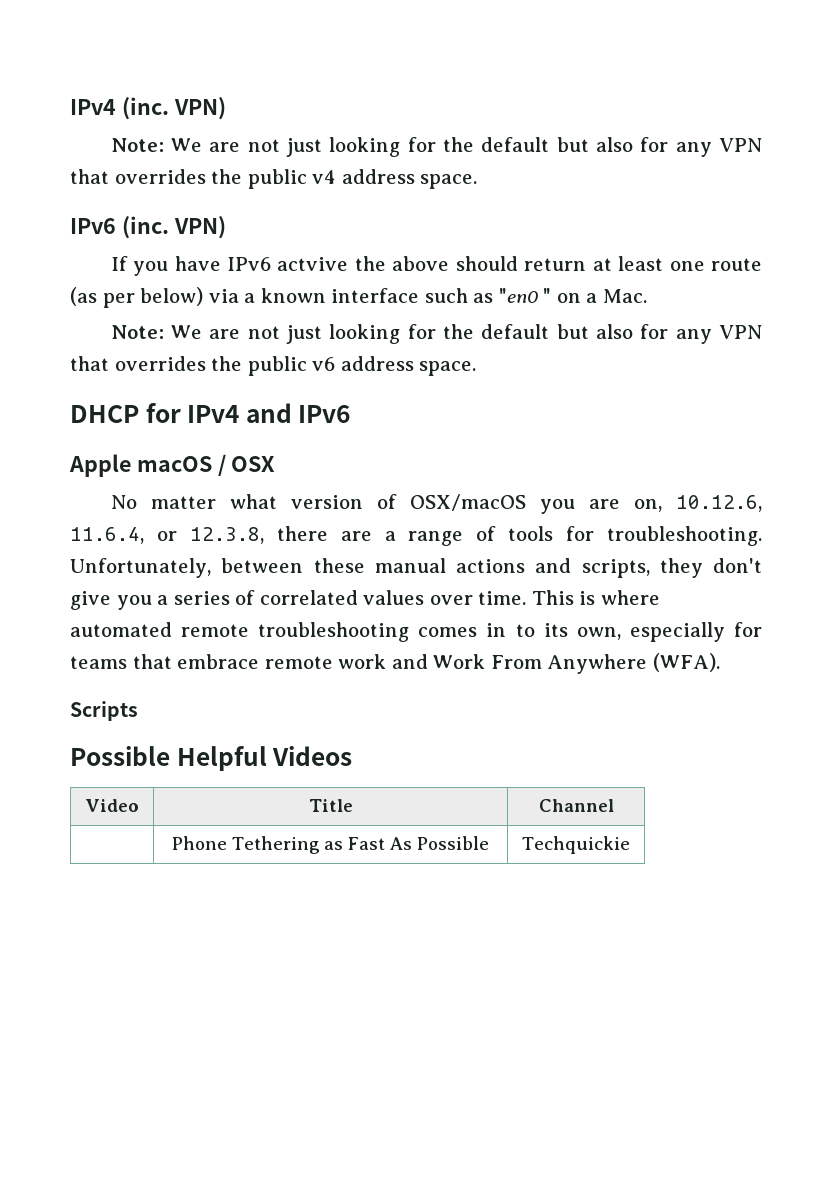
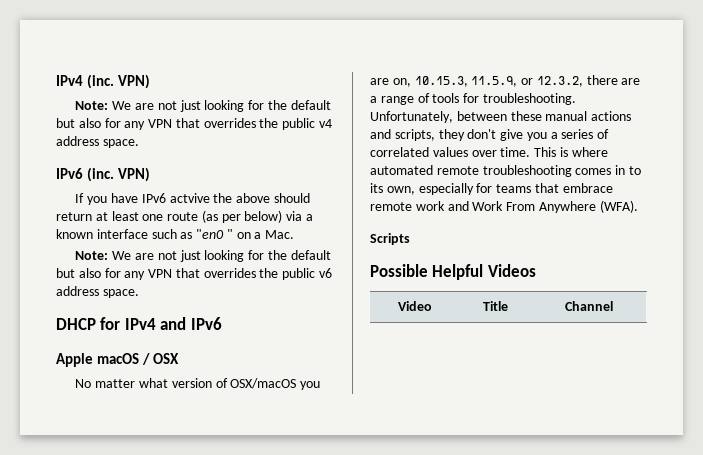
- No matter what version of OSX/macOS you are on, 10.12.6, 11.6.4, or 12.3.8, there are a range of tools for troubleshooting.
+ No matter what version of OSX/macOS you are on, 10.15.3, 11.5.9, or 12.3.2, there are a range of tools for troubleshooting.
- | Phone Tethering as Fast As Possible | Techquickie

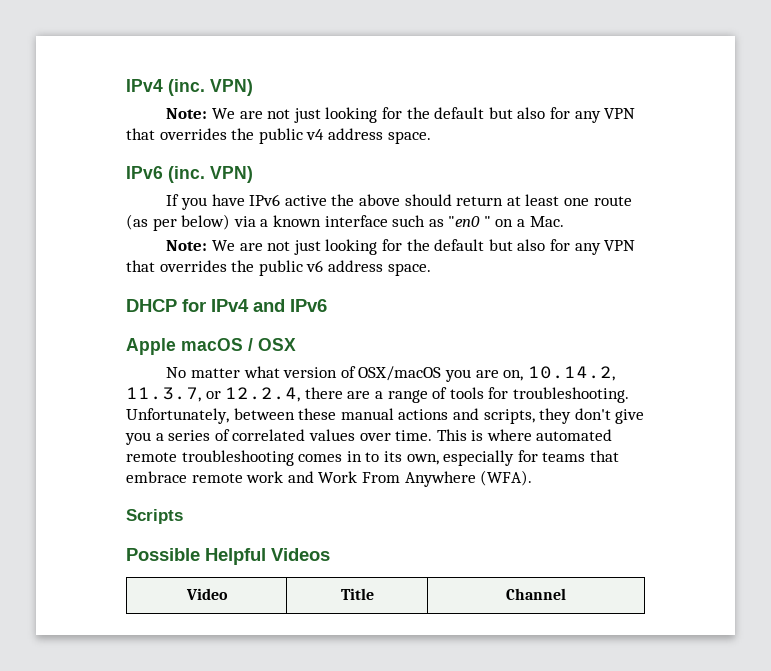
- If you have IPv6 actvive the above should return at least one route (as per below) via a known interface such as "en0 " on a Mac.
+ If you have IPv6 active the above should return at least one route (as per below) via a known interface such as "en0 " on a Mac.
- No matter what version of OSX/macOS you are on, 10.15.3, 11.5.9, or 12.3.2, there are a range of tools for troubleshooting.
+ No matter what version of OSX/macOS you are on, 10.14.2, 11.3.7, or 12.2.4, there are a range of tools for troubleshooting.

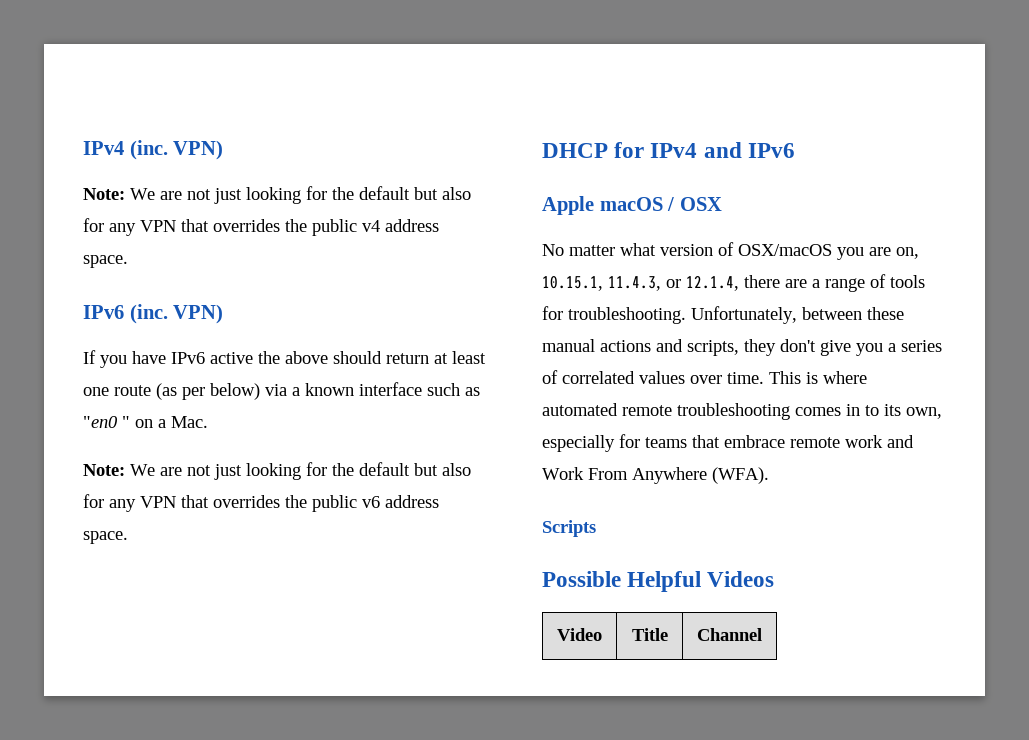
- No matter what version of OSX/macOS you are on, 10.14.2, 11.3.7, or 12.2.4, there are a range of tools for troubleshooting.
+ No matter what version of OSX/macOS you are on, 10.15.1, 11.4.3, or 12.1.4, there are a range of tools for troubleshooting.

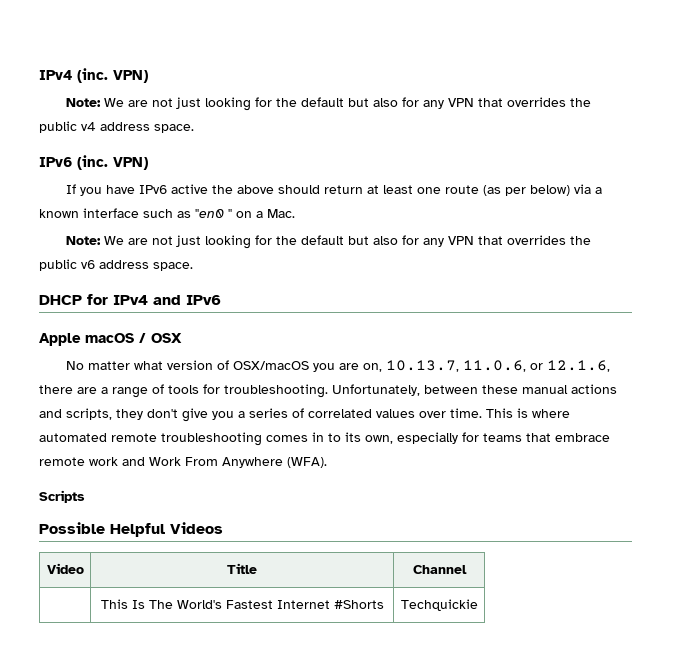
- No matter what version of OSX/macOS you are on, 10.15.1, 11.4.3, or 12.1.4, there are a range of tools for troubleshooting.
+ No matter what version of OSX/macOS you are on, 10.13.7, 11.0.6, or 12.1.6, there are a range of tools for troubleshooting.
+ | This Is The World's Fastest Internet #Shorts | Techquickie

